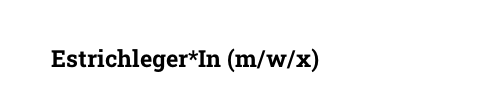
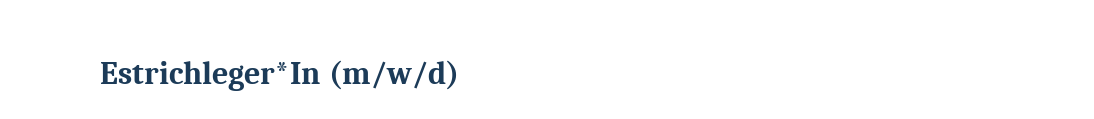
- Estrichleger*In (m/w/x)
+ Estrichleger*In (m/w/d)

